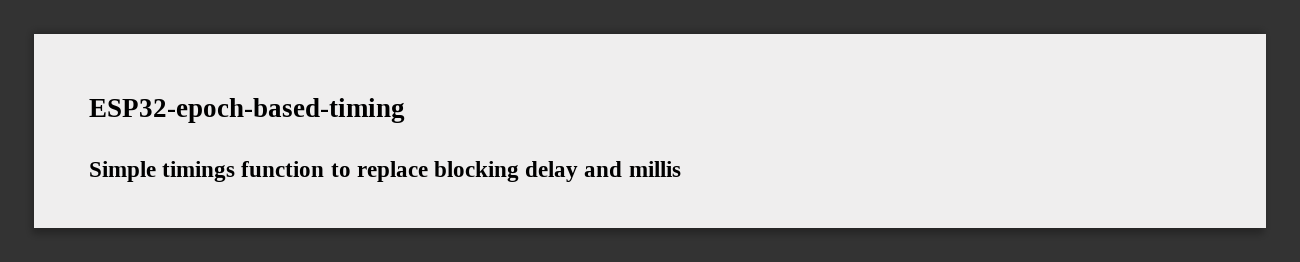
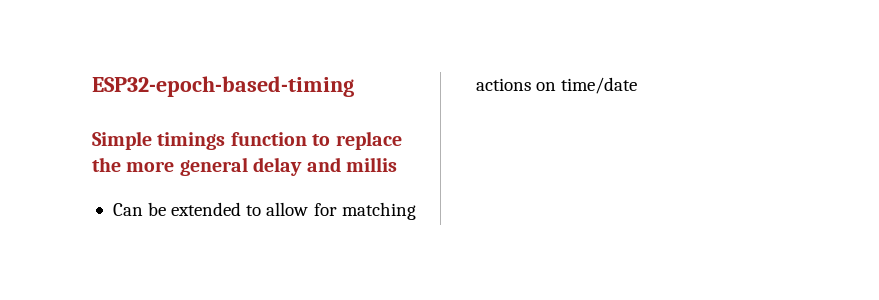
- Simple timings function to replace blocking delay and millis
+ Simple timings function to replace the more general delay and millis
+ Can be extended to allow for matching actions on time/date

